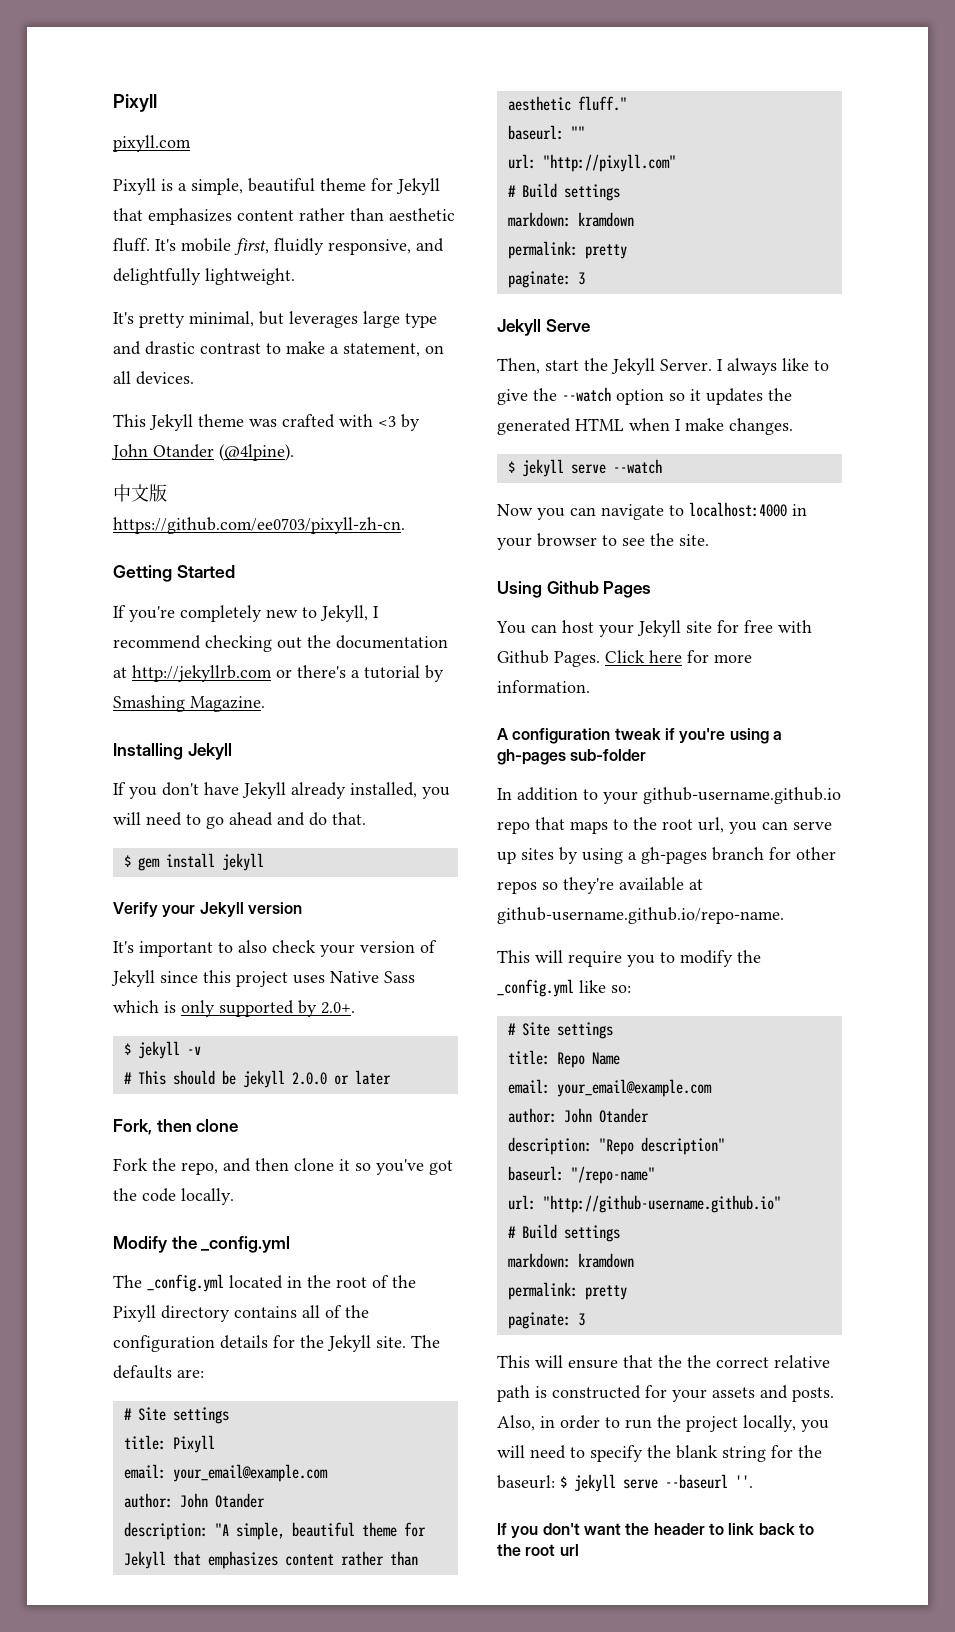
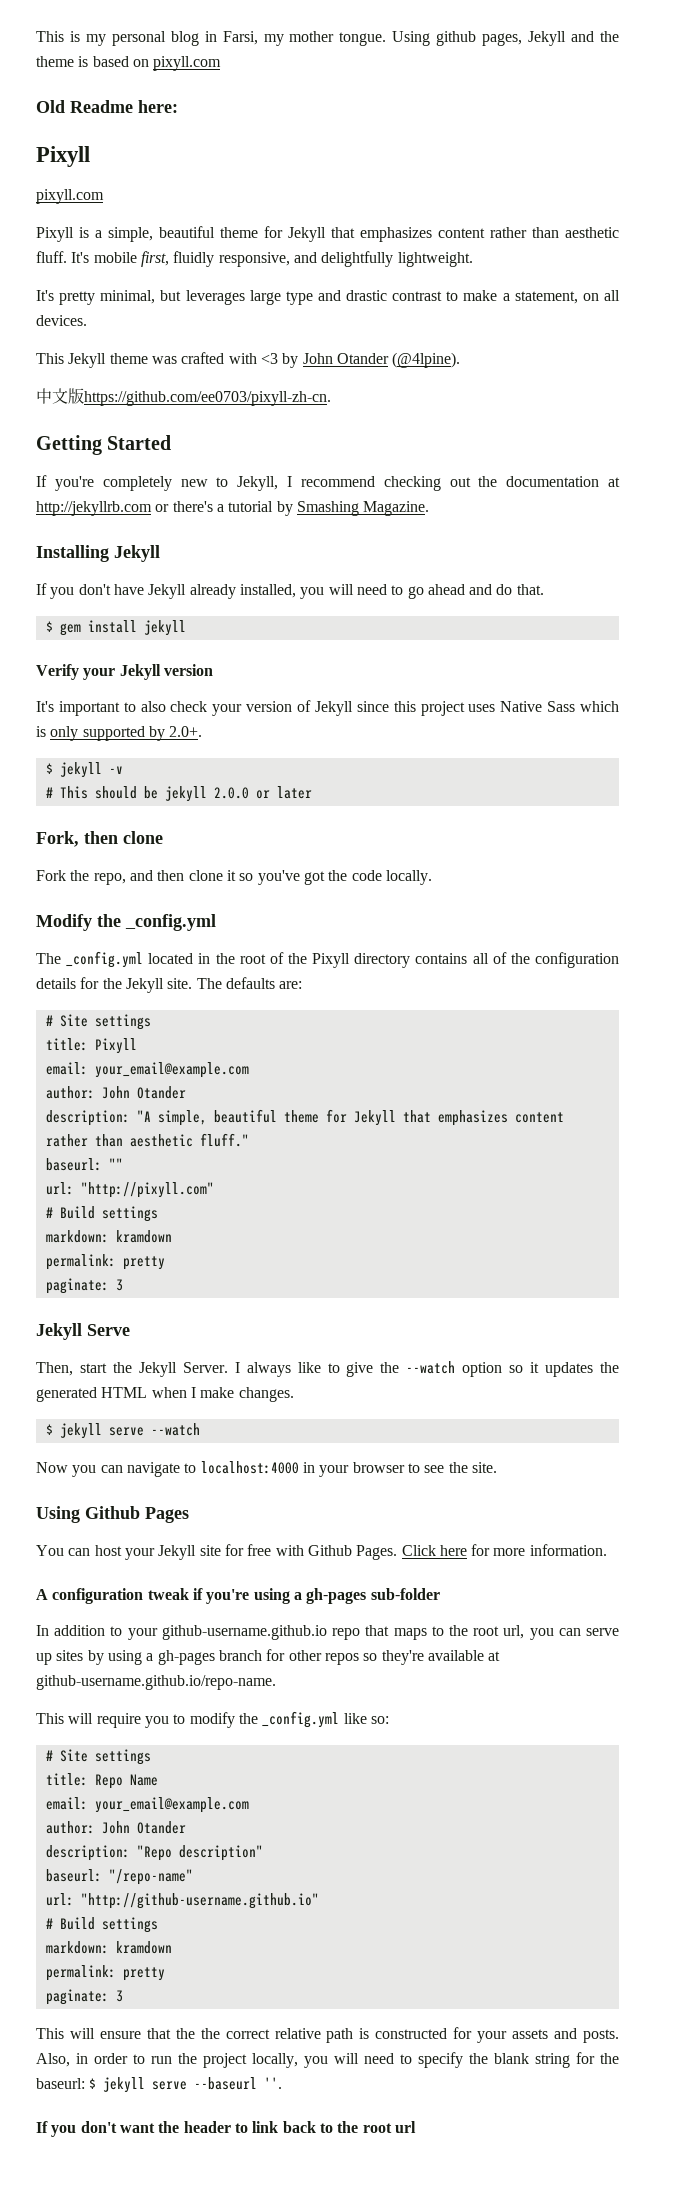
+ This is my personal blog in Farsi, my mother tongue. Using github pages, Jekyll and the theme is based on pixyll.com
+ Old Readme here:

